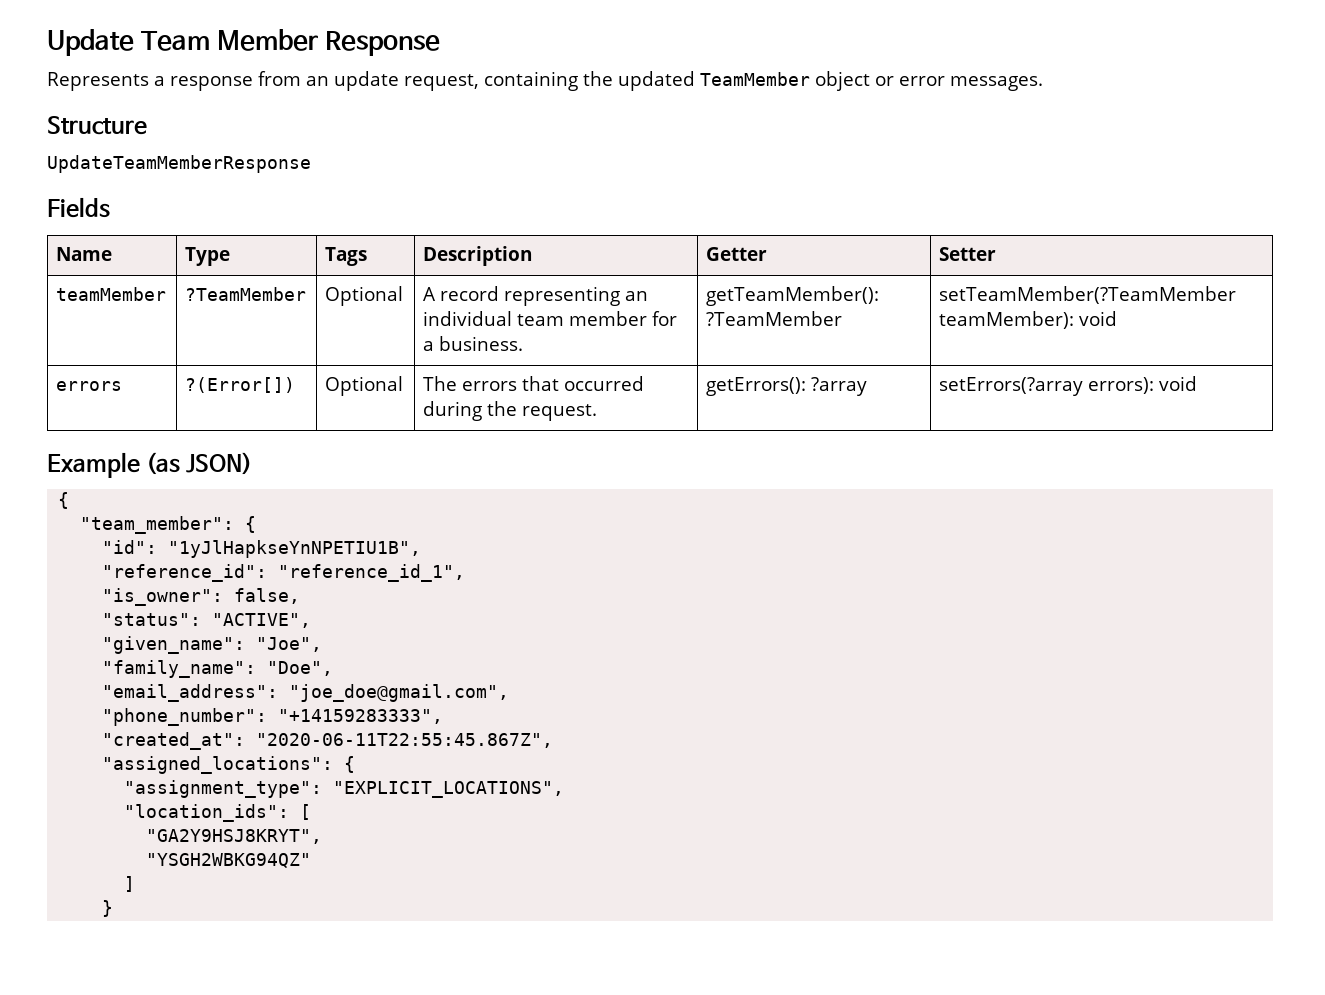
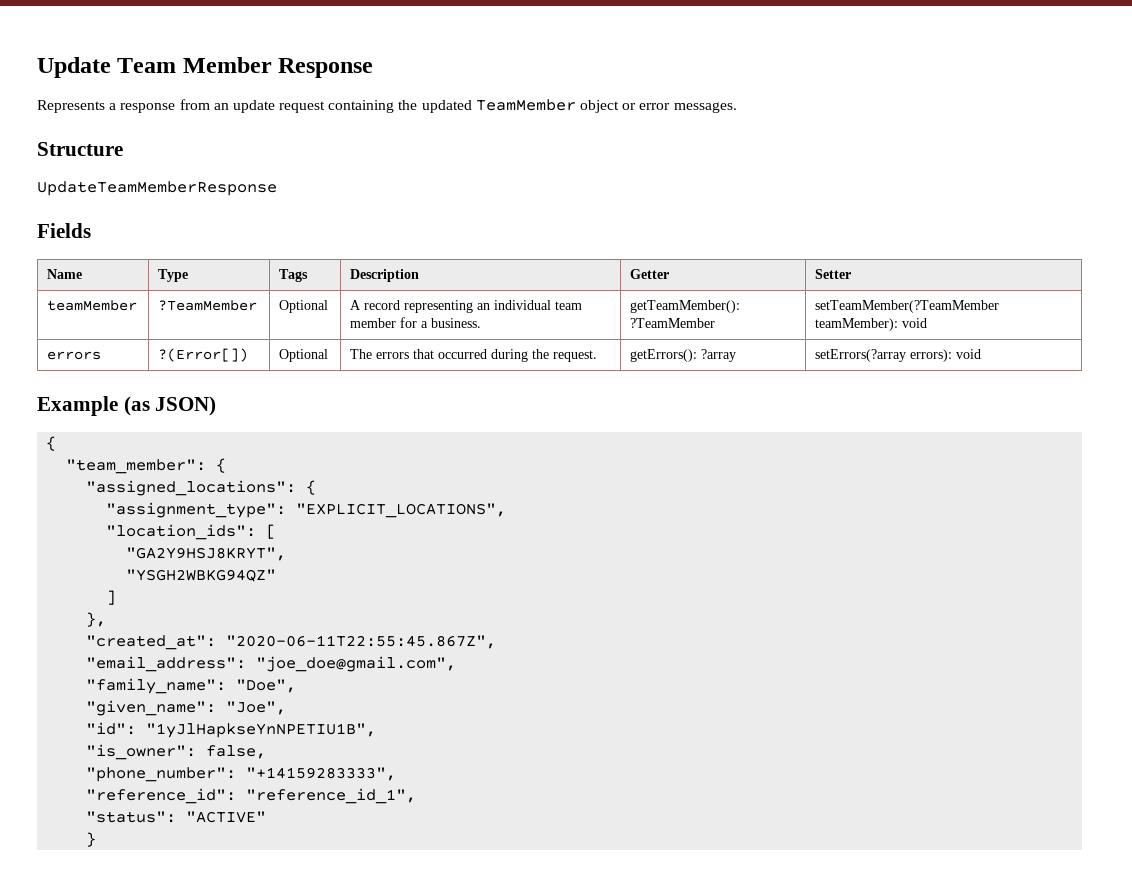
- Represents a response from an update request, containing the updated TeamMember object or error messages.
+ Represents a response from an update request containing the updated TeamMember object or error messages.
- "id": "1yJlHapkseYnNPETIU1B",
- "reference_id": "reference_id_1",
- "is_owner": false,
- "status": "ACTIVE",
- "given_name": "Joe",
- "family_name": "Doe",
- "email_address": "joe_doe@gmail.com",
- "phone_number": "+14159283333",
- "created_at": "2020-06-11T22:55:45.867Z",
+ },
+ "created_at": "2020-06-11T22:55:45.867Z",
+ "email_address": "joe_doe@gmail.com",
+ "family_name": "Doe",
+ "given_name": "Joe",
+ "id": "1yJlHapkseYnNPETIU1B",
+ "is_owner": false,
+ "phone_number": "+14159283333",
+ "reference_id": "reference_id_1",
+ "status": "ACTIVE"

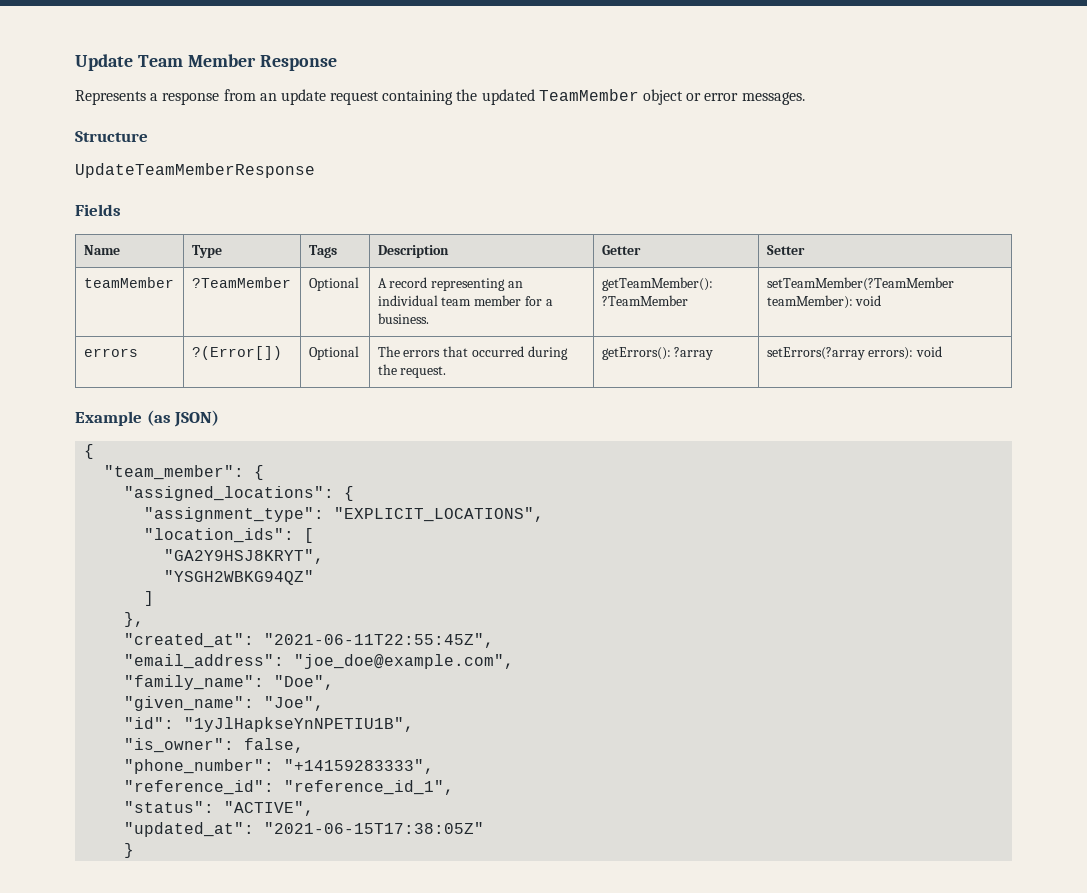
- "created_at": "2020-06-11T22:55:45.867Z",
+ "created_at": "2021-06-11T22:55:45Z",
- "email_address": "joe_doe@gmail.com",
+ "email_address": "joe_doe@example.com",
- "status": "ACTIVE"
+ "status": "ACTIVE",
+ "updated_at": "2021-06-15T17:38:05Z"

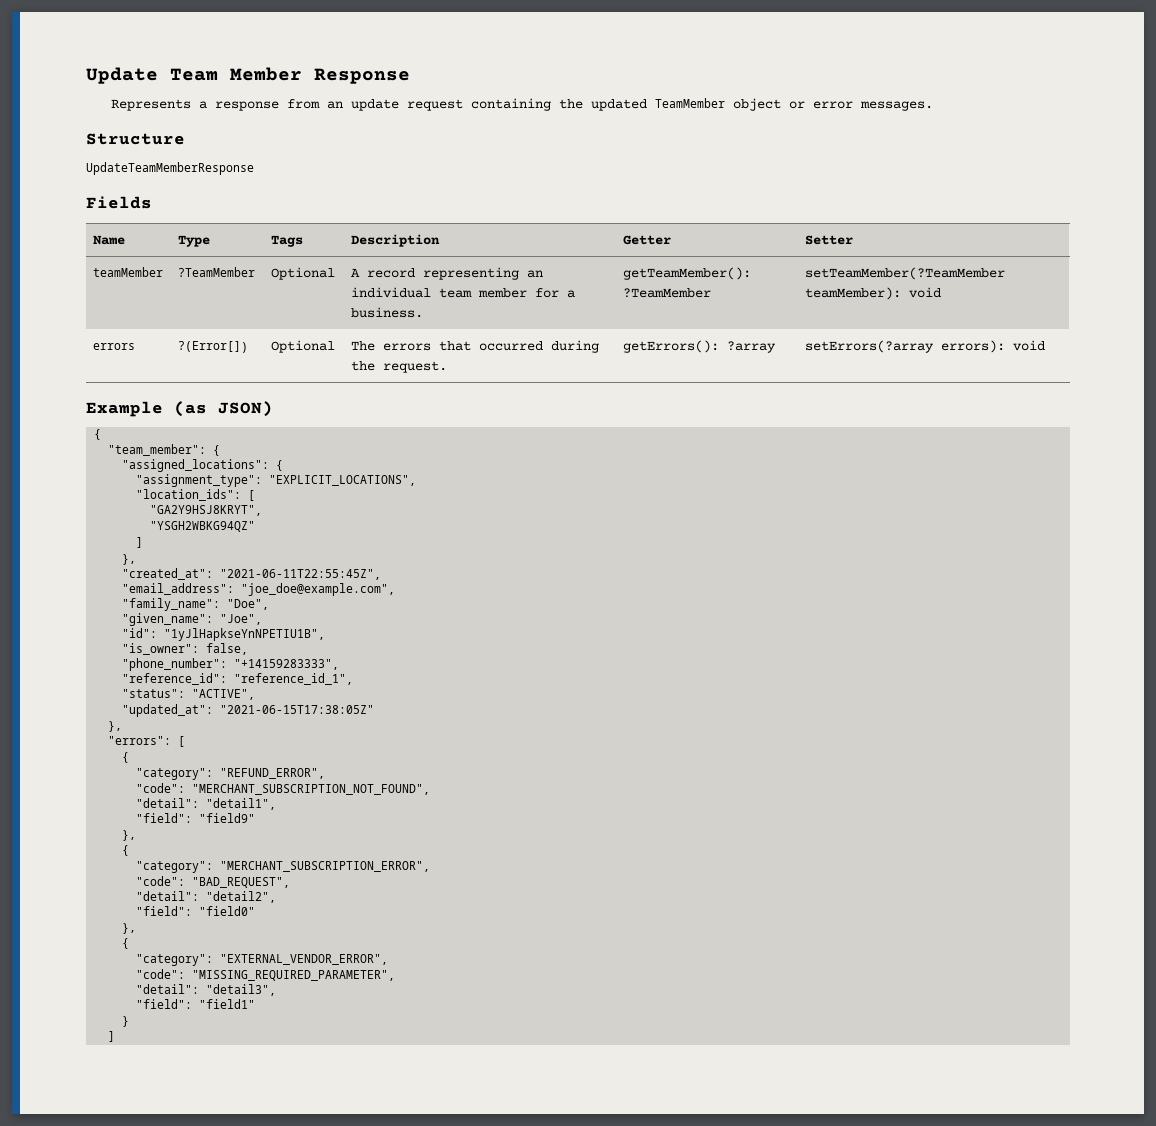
  "updated_at": "2021-06-15T17:38:05Z"
+ },
+ "errors": [
+ {
+ "category": "REFUND_ERROR",
+ "code": "MERCHANT_SUBSCRIPTION_NOT_FOUND",
+ "detail": "detail1",
+ "field": "field9"
+ },
+ {
+ "category": "MERCHANT_SUBSCRIPTION_ERROR",
+ "code": "BAD_REQUEST",
+ "detail": "detail2",
+ "field": "field0"
+ },
+ {
+ "category": "EXTERNAL_VENDOR_ERROR",
+ "code": "MISSING_REQUIRED_PARAMETER",
+ "detail": "detail3",
+ "field": "field1"
  }
+ ]

